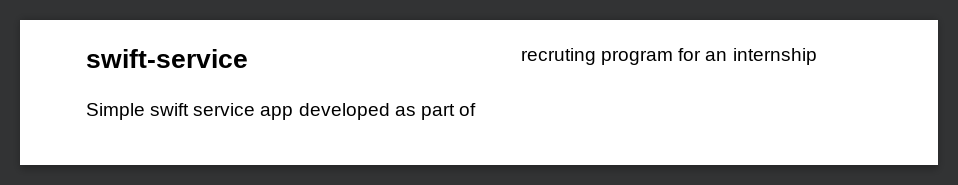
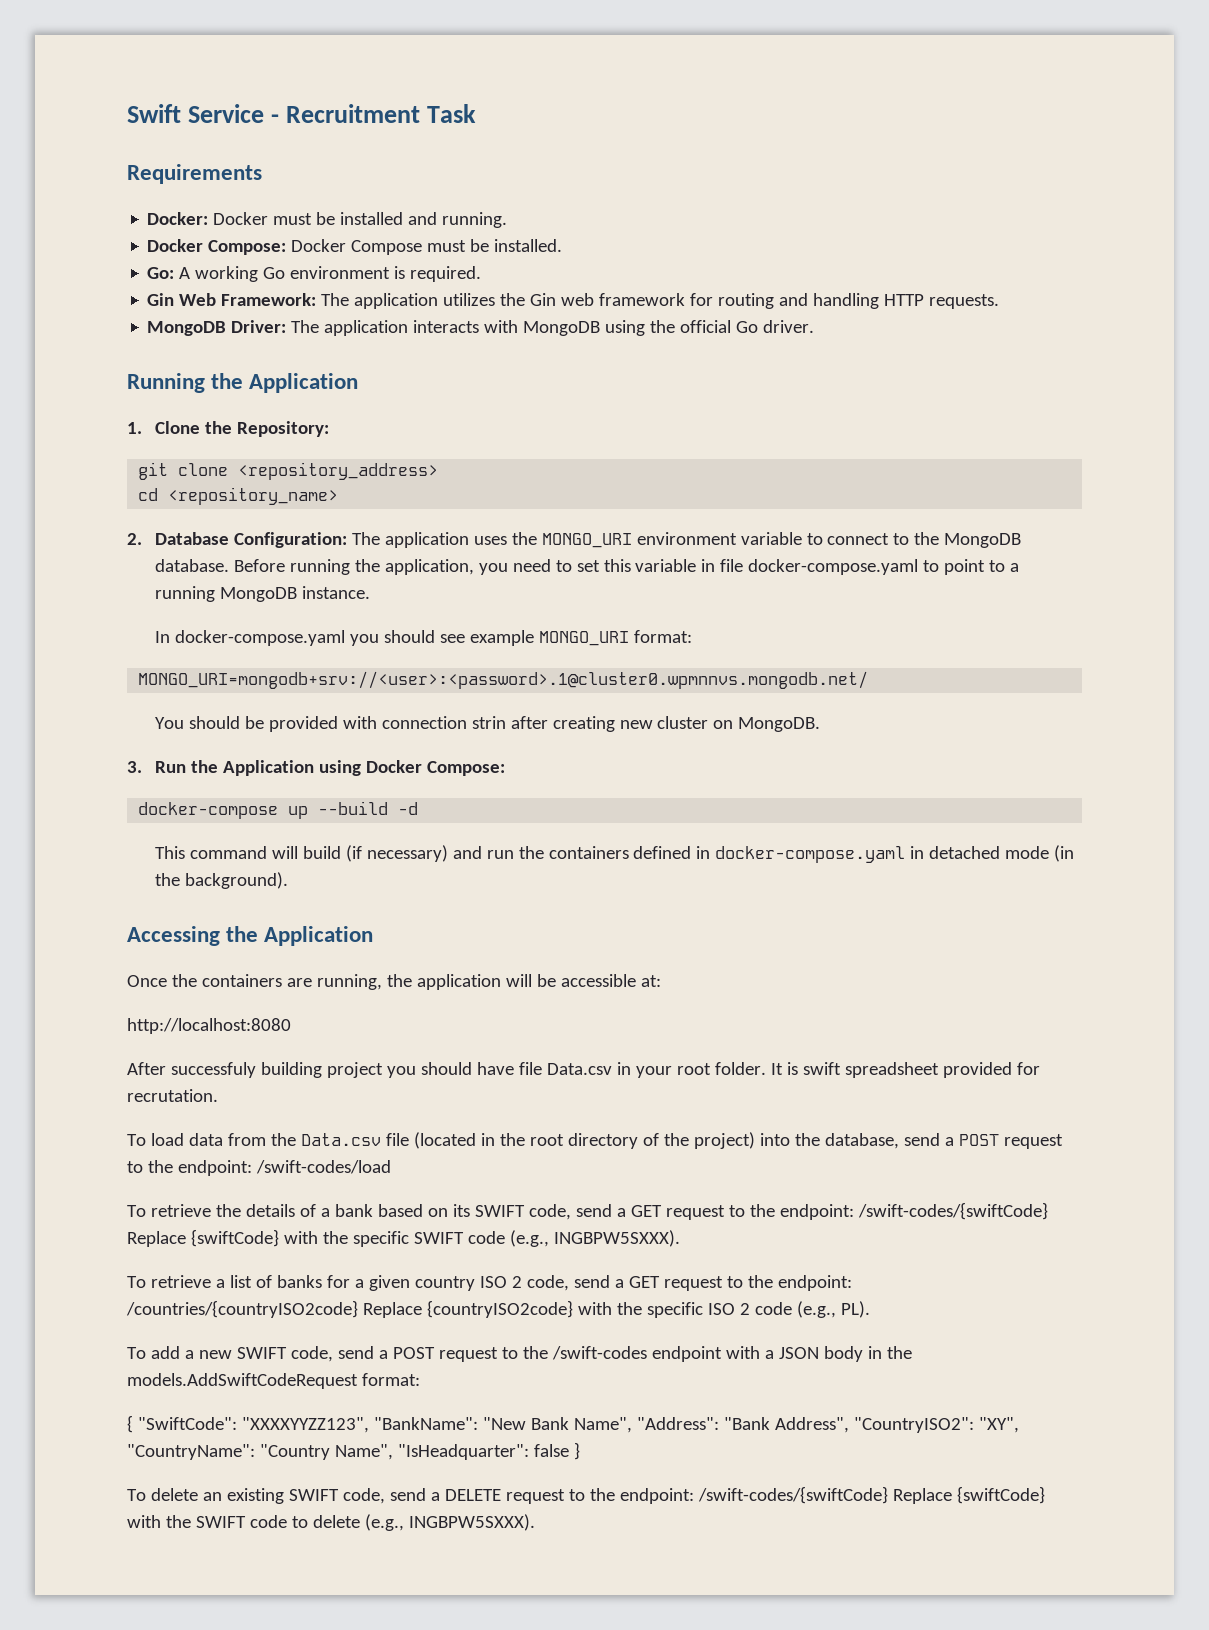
- swift-service
- Simple swift service app developed as part of recruting program for an internship
+ Swift Service - Recruitment Task
+ Requirements
+ Docker: Docker must be installed and running.
+ Docker Compose: Docker Compose must be installed.
+ Go: A working Go environment is required.
+ Gin Web Framework: The application utilizes the Gin web framework for routing and handling HTTP requests.
+ MongoDB Driver: The application interacts with MongoDB using the official Go driver.
+ Running the Application
+ 1. Clone the Repository:
+ git clone <repository_address>
+ cd <repository_name>
+ 2. Database Configuration: The application uses the MONGO_URI environment variable to connect to the MongoDB database. Before running the application, you need to set this variable in file docker-compose.yaml to point to a running MongoDB instance.
+ In docker-compose.yaml you should see example MONGO_URI format:
+ MONGO_URI=mongodb+srv://<user>:<password>.1@cluster0.wpmnnvs.mongodb.net/
+ You should be provided with connection strin after creating new cluster on MongoDB.
+ 3. Run the Application using Docker Compose:
+ docker-compose up --build -d
+ This command will build (if necessary) and run the containers defined in docker-compose.yaml in detached mode (in the background).
+ Accessing the Application
+ Once the containers are running, the application will be accessible at:
+ http://localhost:8080
+ After successfuly building project you should have file Data.csv in your root folder. It is swift spreadsheet provided for recrutation.
+ To load data from the Data.csv file (located in the root directory of the project) into the database, send a POST request to the endpoint: /swift-codes/load
+ To retrieve the details of a bank based on its SWIFT code, send a GET request to the endpoint: /swift-codes/{swiftCode} Replace {swiftCode} with the specific SWIFT code (e.g., INGBPW5SXXX).
+ To retrieve a list of banks for a given country ISO 2 code, send a GET request to the endpoint: /countries/{countryISO2code} Replace {countryISO2code} with the specific ISO 2 code (e.g., PL).
+ To add a new SWIFT code, send a POST request to the /swift-codes endpoint with a JSON body in the models.AddSwiftCodeRequest format:
+ { "SwiftCode": "XXXXYYZZ123", "BankName": "New Bank Name", "Address": "Bank Address", "CountryISO2": "XY", "CountryName": "Country Name", "IsHeadquarter": false }
+ To delete an existing SWIFT code, send a DELETE request to the endpoint: /swift-codes/{swiftCode} Replace {swiftCode} with the SWIFT code to delete (e.g., INGBPW5SXXX).

